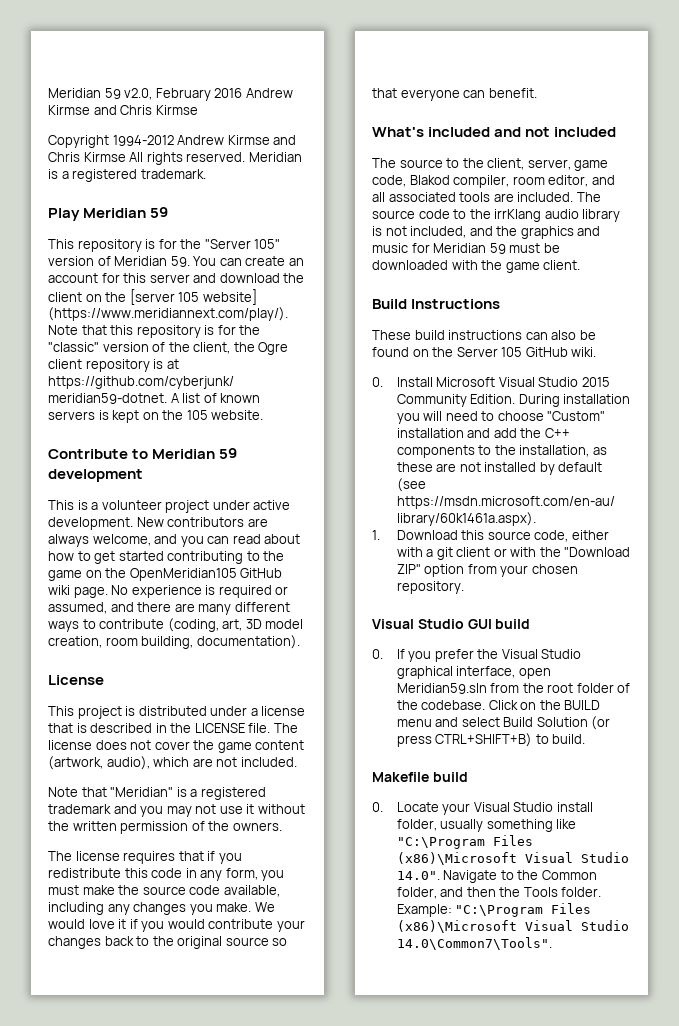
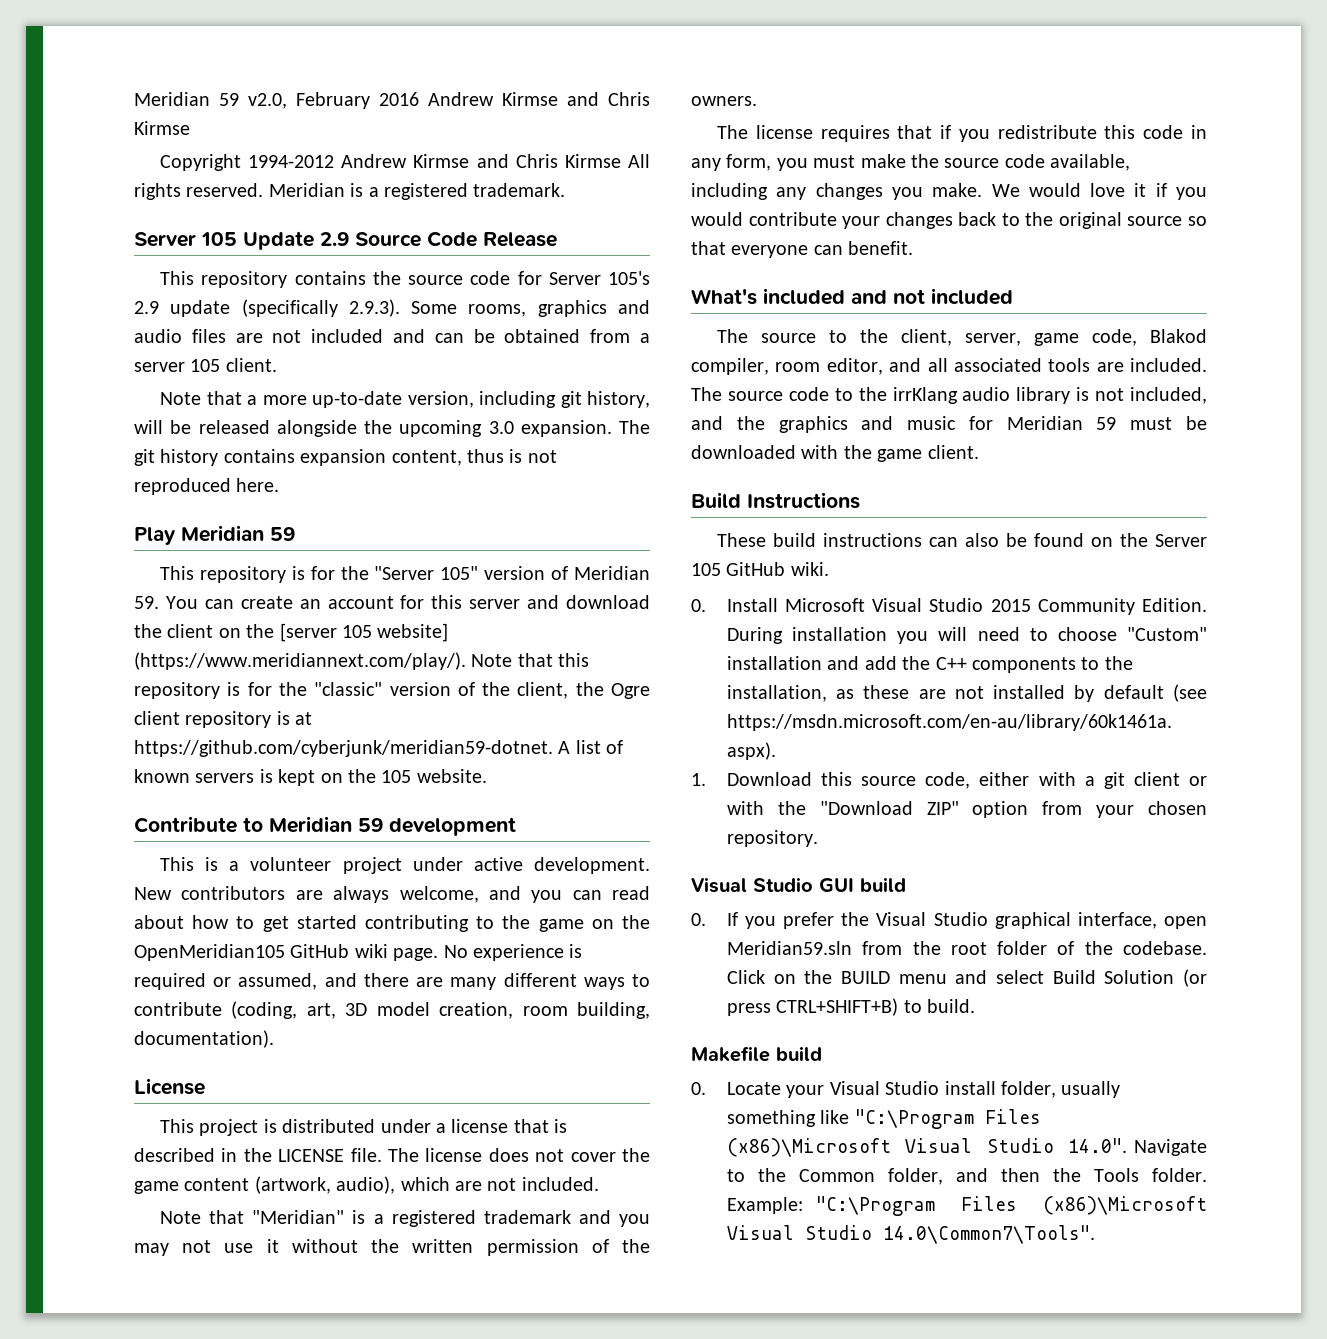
+ Server 105 Update 2.9 Source Code Release
+ This repository contains the source code for Server 105's 2.9 update (specifically 2.9.3). Some rooms, graphics and audio files are not included and can be obtained from a server 105 client.
+ Note that a more up-to-date version, including git history, will be released alongside the upcoming 3.0 expansion. The git history contains expansion content, thus is not reproduced here.

